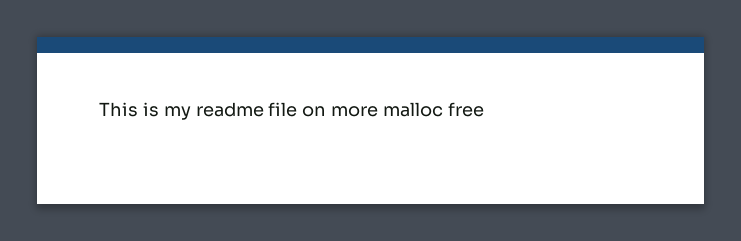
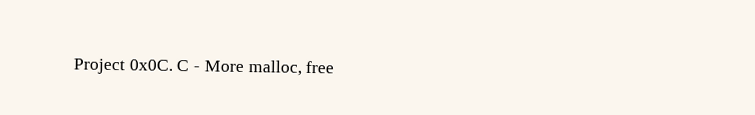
- This is my readme file on more malloc free
+ Project 0x0C. C - More malloc, free

